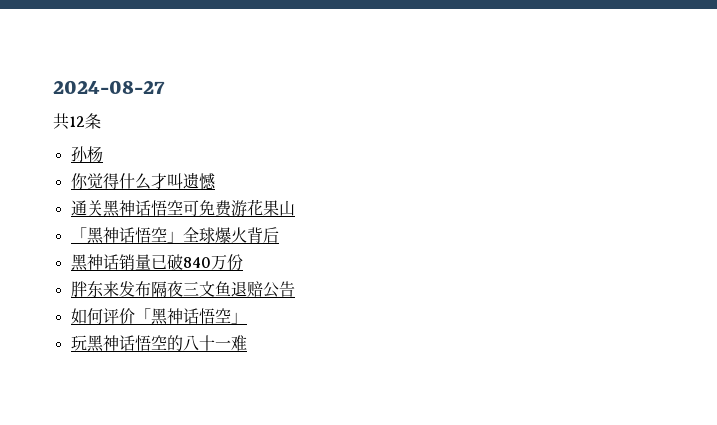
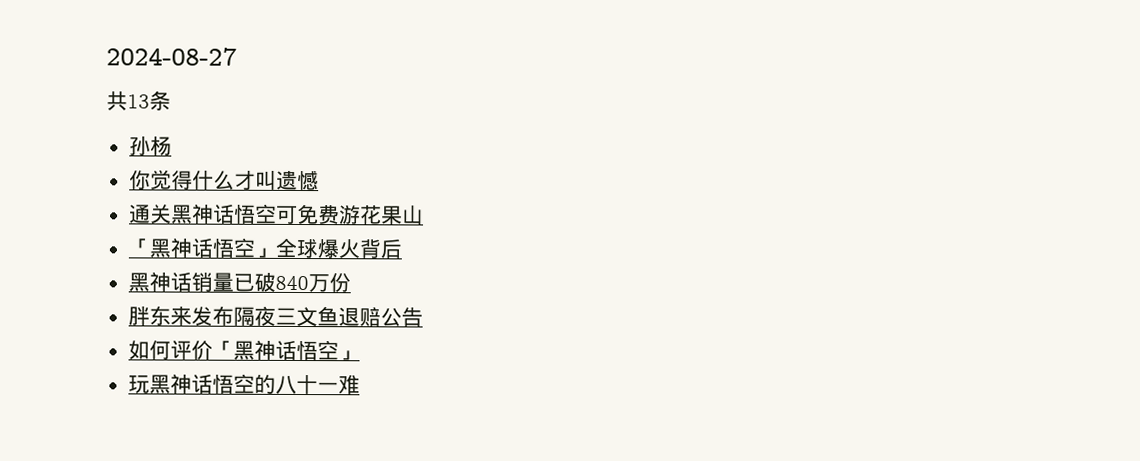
- 共12条
+ 共13条

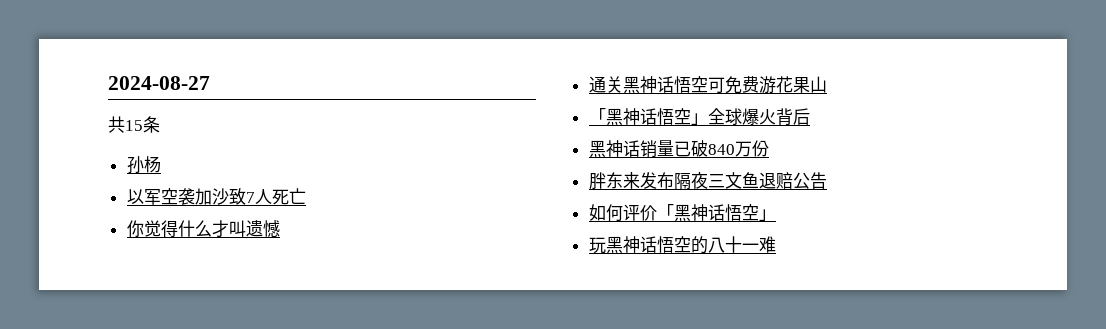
- 共13条
+ 共15条
+ 以军空袭加沙致7人死亡

